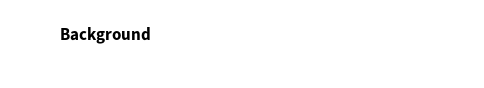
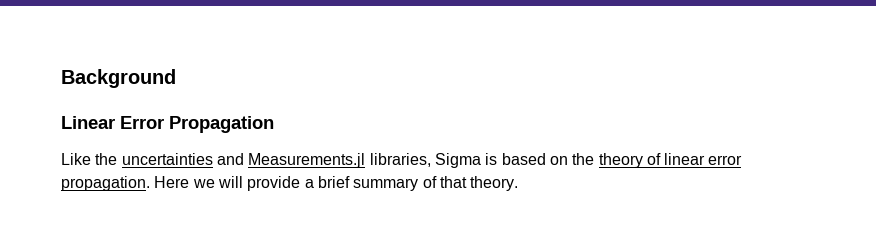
+ Linear Error Propagation
+ Like the uncertainties and Measurements.jl libraries, Sigma is based on the theory of linear error propagation. Here we will provide a brief summary of that theory.

